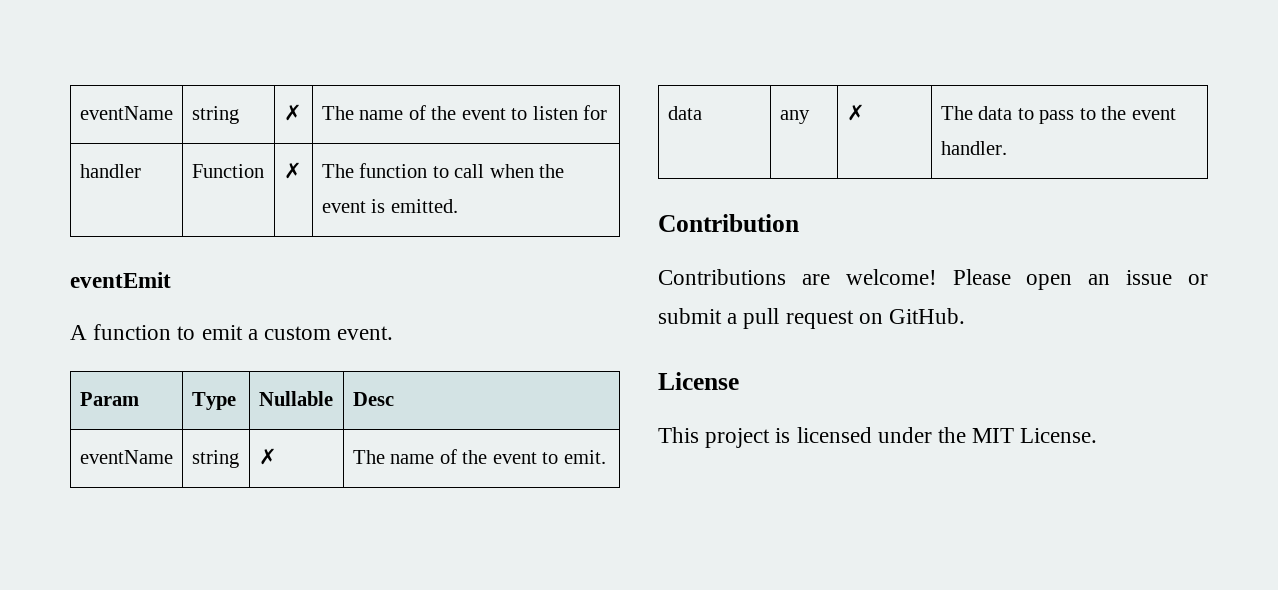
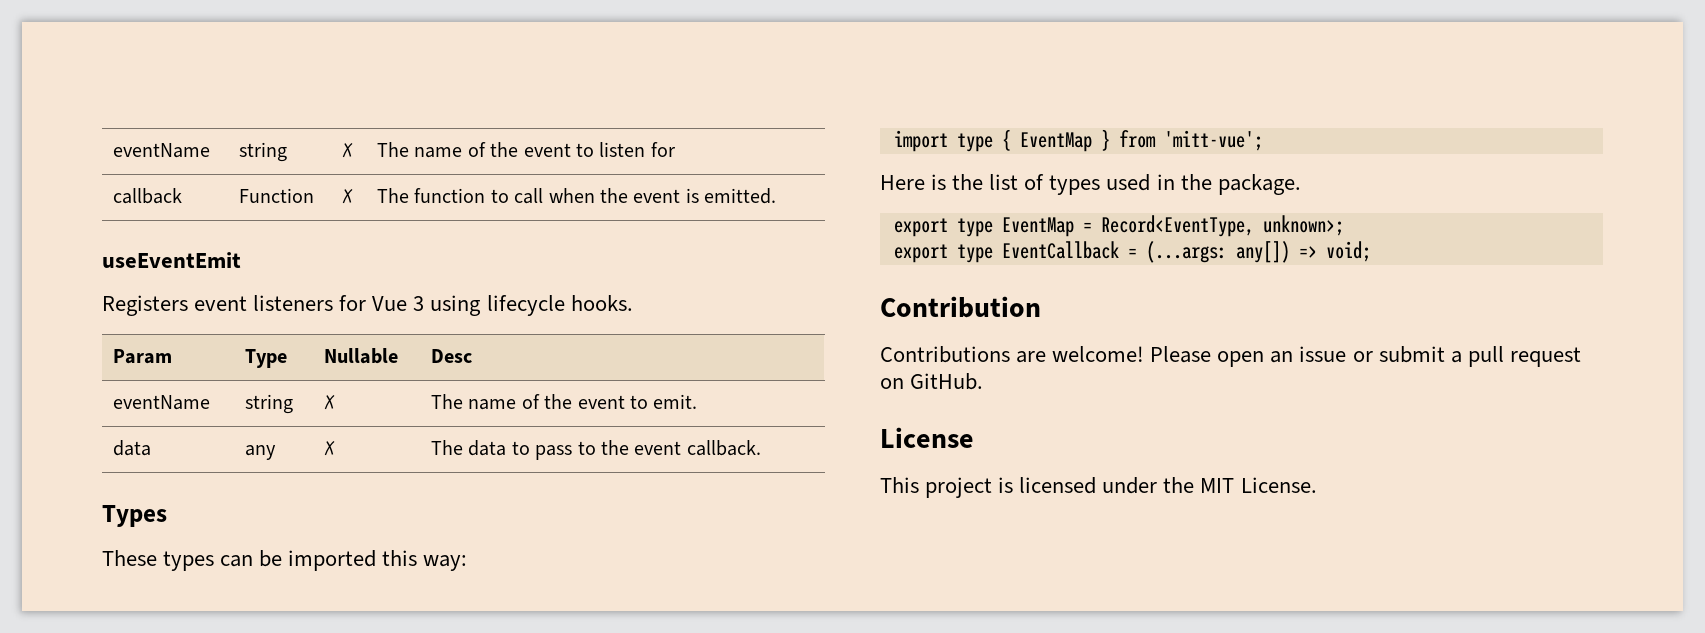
- handler | Function | ✗ | The function to call when the event is emitted.
+ callback | Function | ✗ | The function to call when the event is emitted.
- eventEmit
- A function to emit a custom event.
+ useEventEmit
+ Registers event listeners for Vue 3 using lifecycle hooks.
- data | any | ✗ | The data to pass to the event handler.
+ data | any | ✗ | The data to pass to the event callback.
+ Types
+ These types can be imported this way:
+ import type { EventMap } from 'mitt-vue';
+ Here is the list of types used in the package.
+ export type EventMap = Record<EventType, unknown>;
+ export type EventCallback = (...args: any[]) => void;

